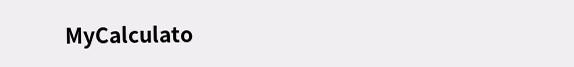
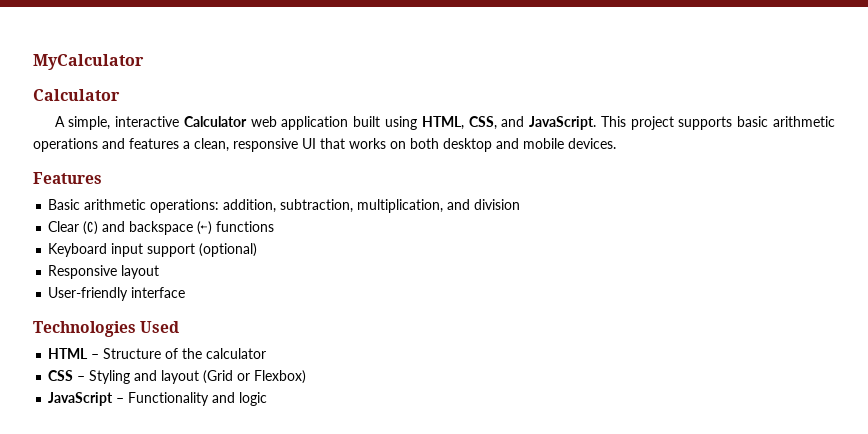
- MyCalculato
+ MyCalculator
+ Calculator
+ A simple, interactive Calculator web application built using HTML, CSS, and JavaScript. This project supports basic arithmetic operations and features a clean, responsive UI that works on both desktop and mobile devices.
+ Features
+ Basic arithmetic operations: addition, subtraction, multiplication, and division
+ Clear (C) and backspace (←) functions
+ Keyboard input support (optional)
+ Responsive layout
+ User-friendly interface
+ Technologies Used
+ HTML – Structure of the calculator
+ CSS – Styling and layout (Grid or Flexbox)
+ JavaScript – Functionality and logic

